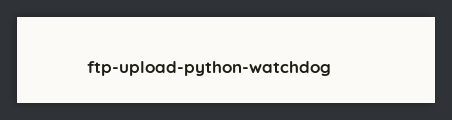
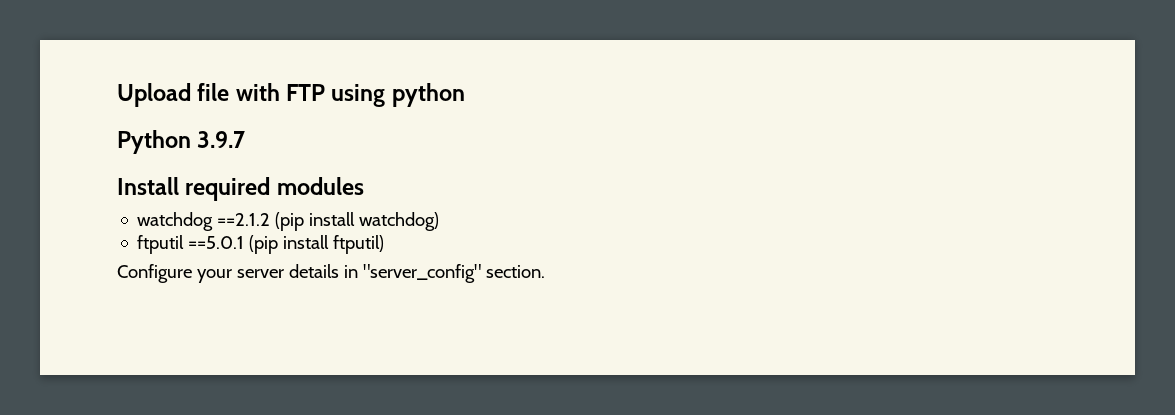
- ftp-upload-python-watchdog
+ Upload file with FTP using python
+ Python 3.9.7
+ Install required modules
+ watchdog ==2.1.2 (pip install watchdog)
+ ftputil ==5.0.1 (pip install ftputil)
+ Configure your server details in "server_config" section.

